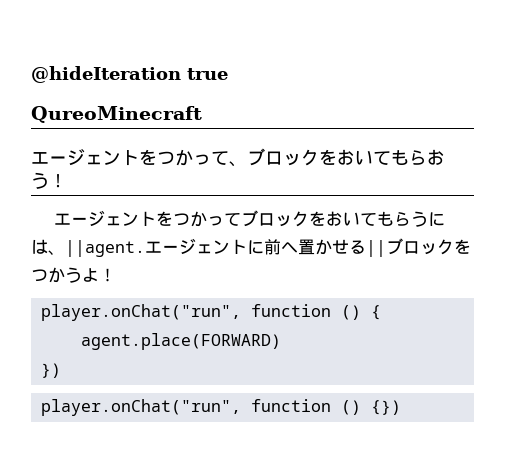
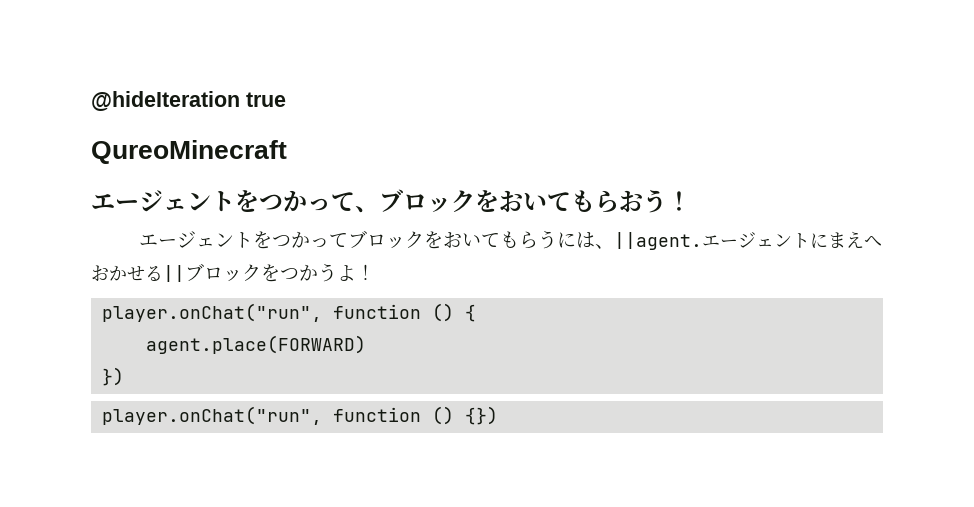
- エージェントに前へ置かせる||ブロックをつかうよ！
+ エージェントにまえへおかせる||ブロックをつかうよ！

